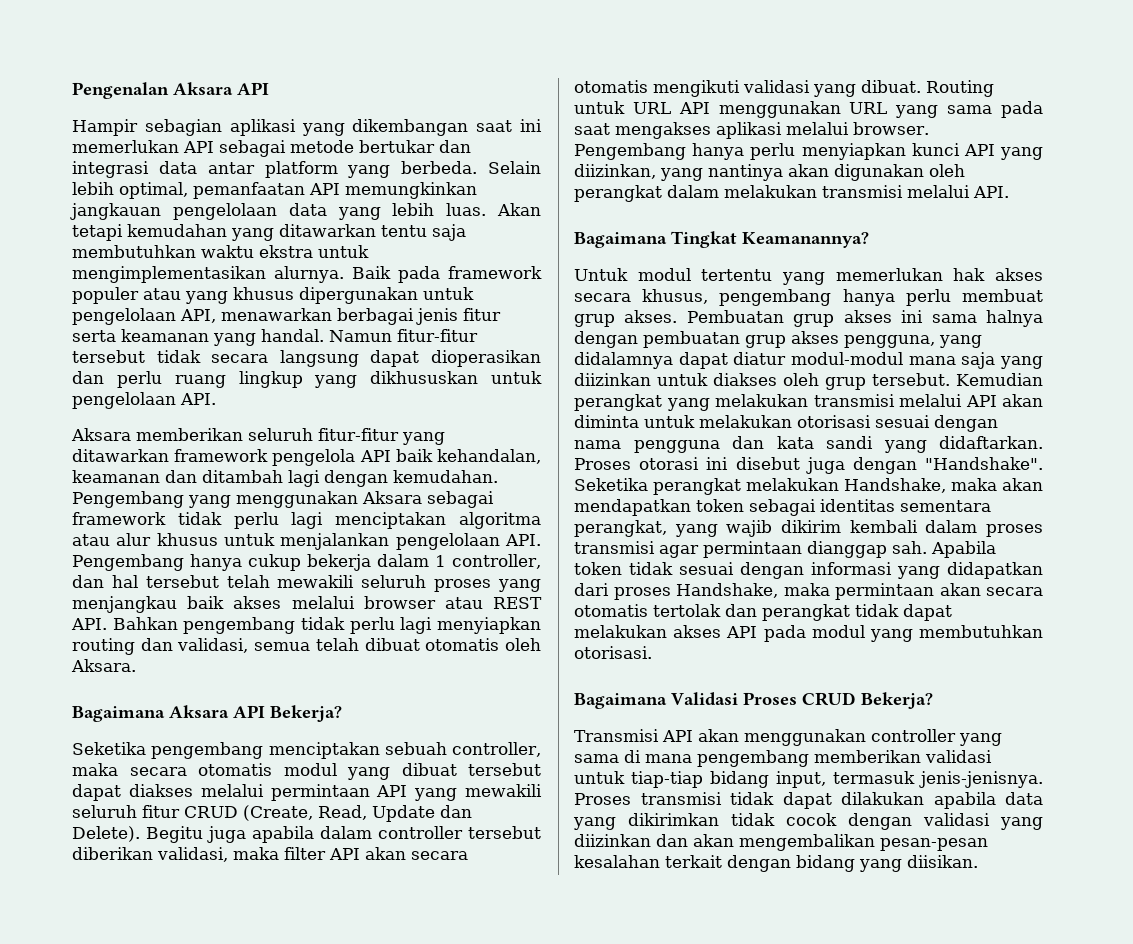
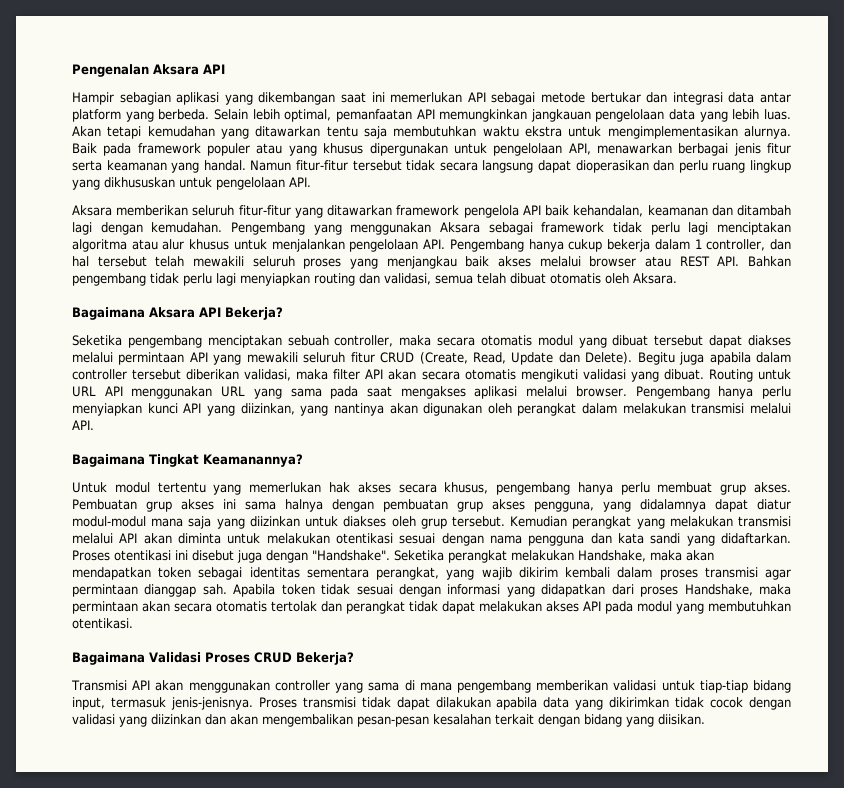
- Kemudian perangkat yang melakukan transmisi melalui API akan diminta untuk melakukan otorisasi sesuai dengan nama pengguna dan kata sandi yang didaftarkan.
+ Kemudian perangkat yang melakukan transmisi melalui API akan diminta untuk melakukan otentikasi sesuai dengan nama pengguna dan kata sandi yang didaftarkan.
- Proses otorasi ini disebut juga dengan "Handshake".
+ Proses otentikasi ini disebut juga dengan "Handshake".
- Apabila token tidak sesuai dengan informasi yang didapatkan dari proses Handshake, maka permintaan akan secara otomatis tertolak dan perangkat tidak dapat melakukan akses API pada modul yang membutuhkan otorisasi.
+ Apabila token tidak sesuai dengan informasi yang didapatkan dari proses Handshake, maka permintaan akan secara otomatis tertolak dan perangkat tidak dapat melakukan akses API pada modul yang membutuhkan otentikasi.

